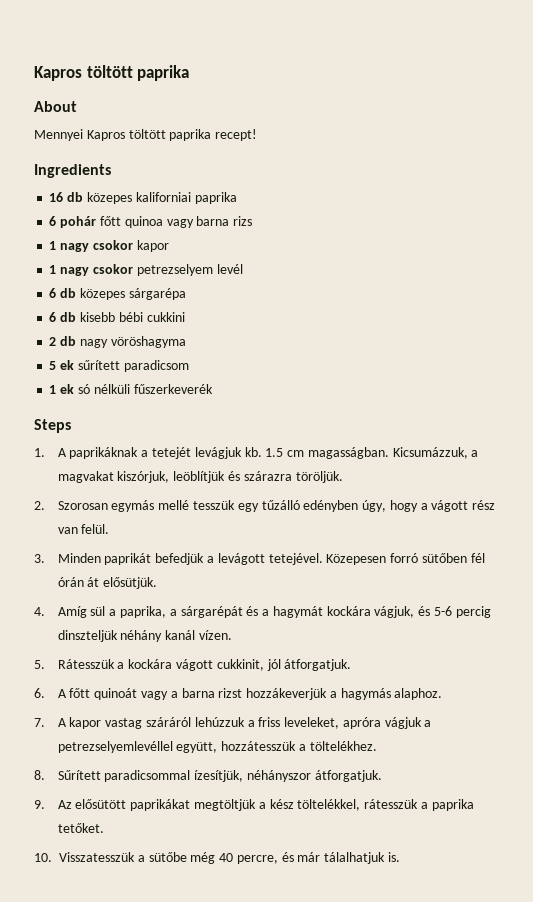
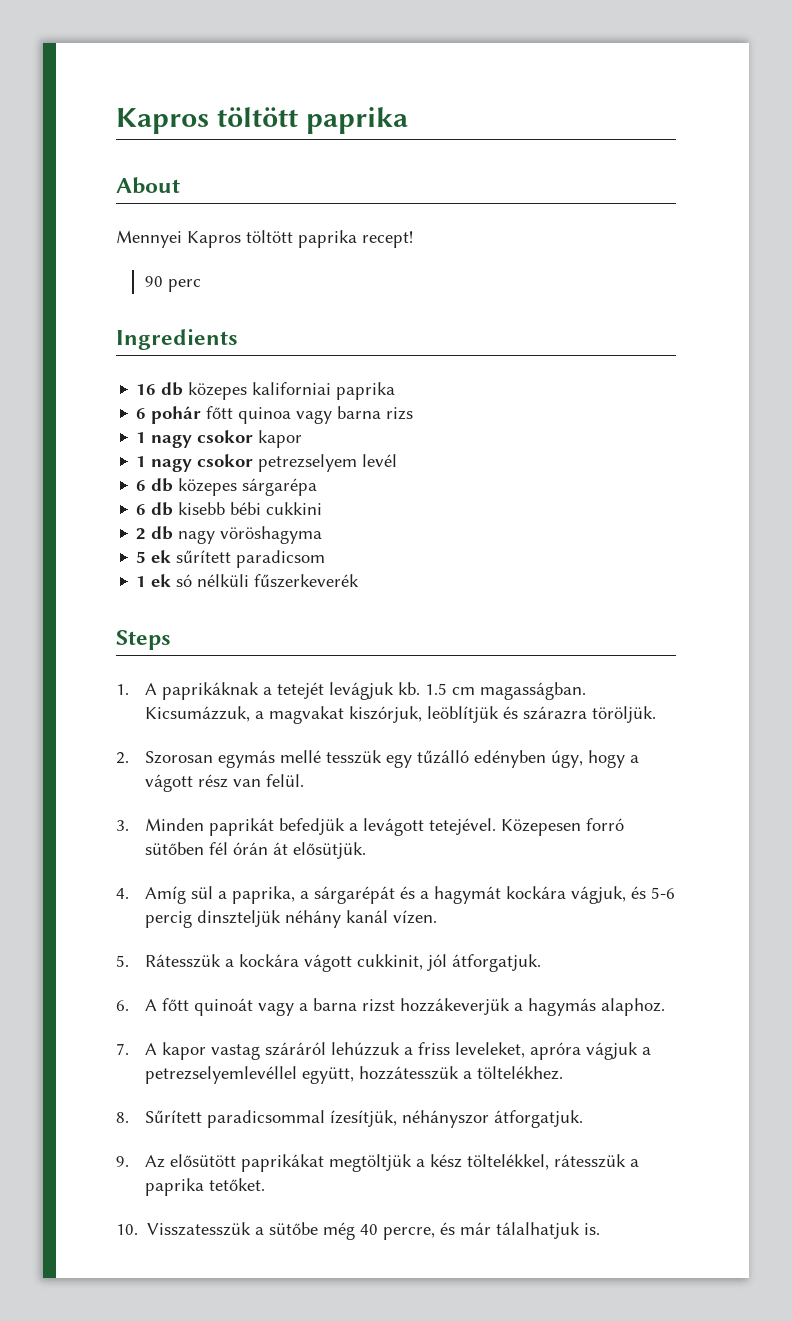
+ 90 perc

